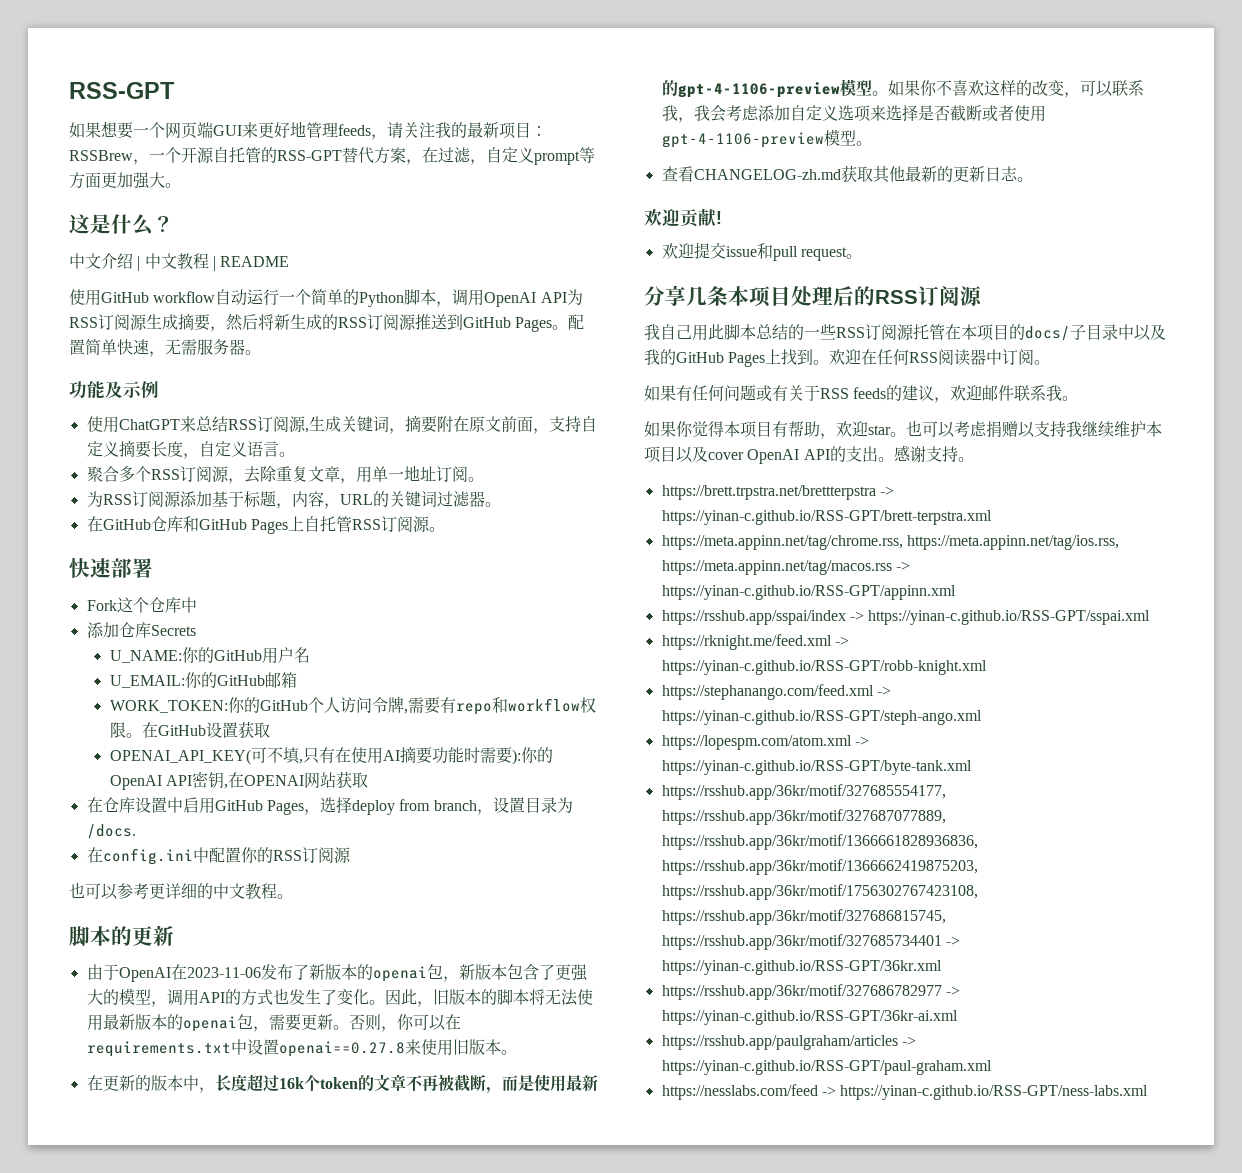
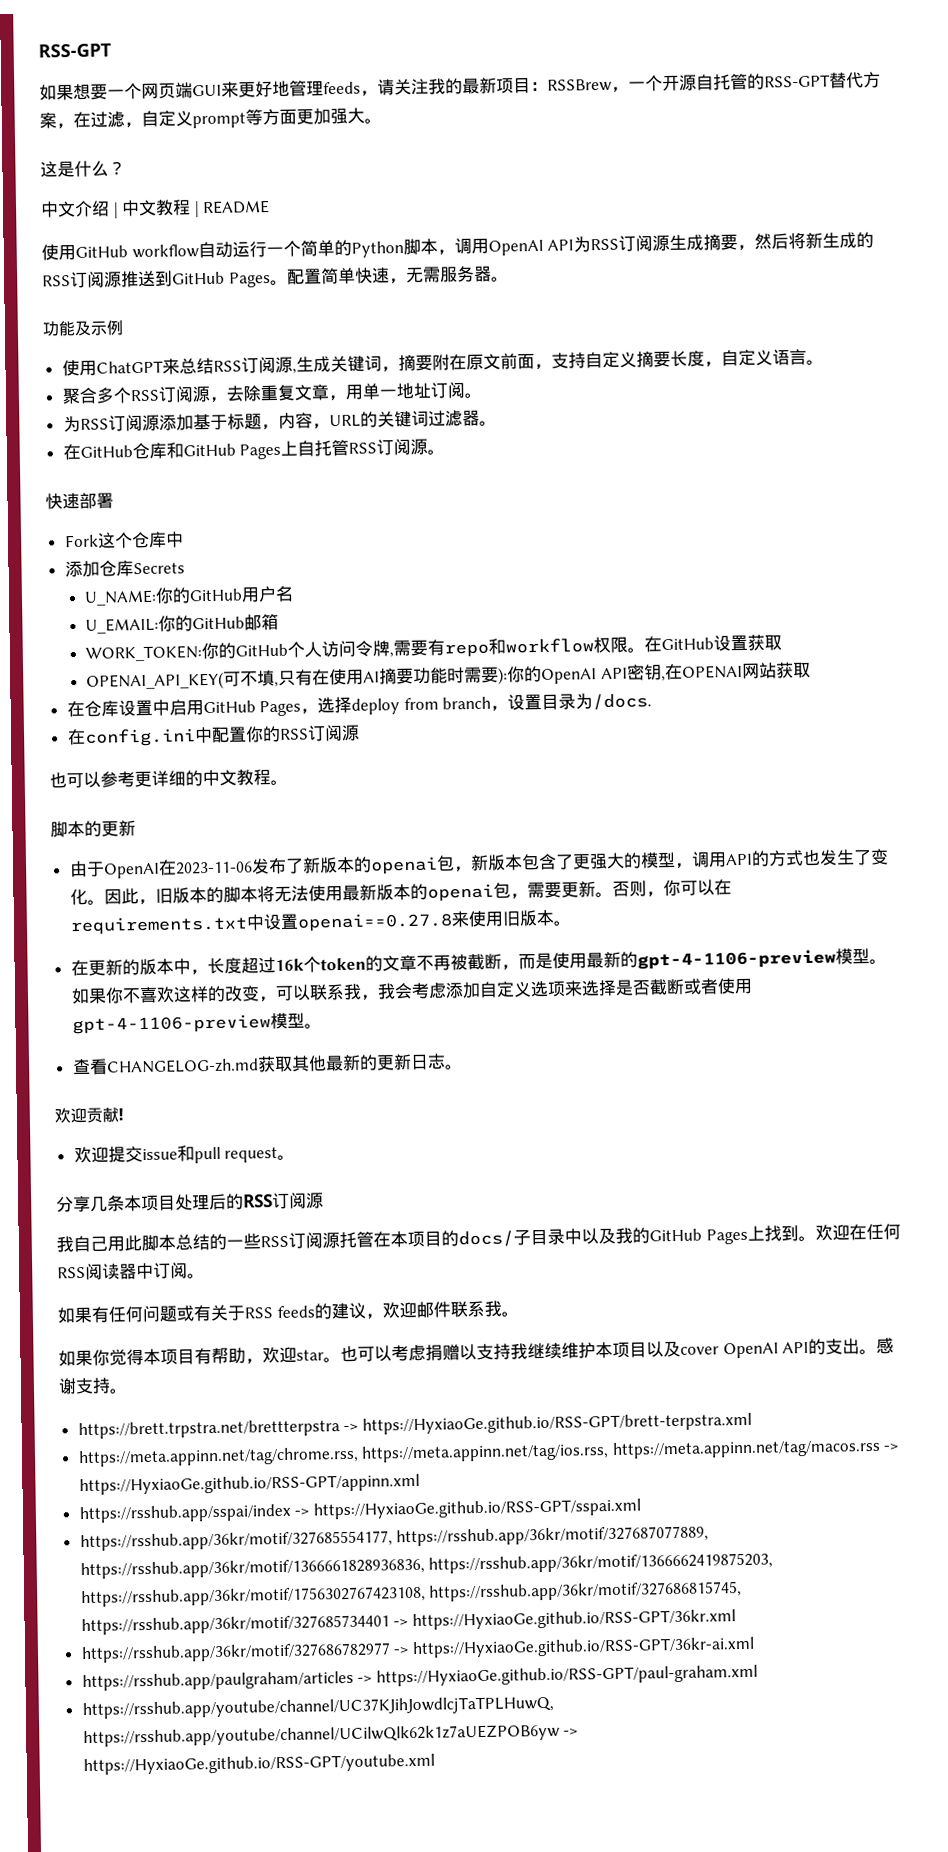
- https://brett.trpstra.net/brettterpstra -> https://yinan-c.github.io/RSS-GPT/brett-terpstra.xml
+ https://brett.trpstra.net/brettterpstra -> https://HyxiaoGe.github.io/RSS-GPT/brett-terpstra.xml
- https://meta.appinn.net/tag/chrome.rss, https://meta.appinn.net/tag/ios.rss, https://meta.appinn.net/tag/macos.rss -> https://yinan-c.github.io/RSS-GPT/appinn.xml
+ https://meta.appinn.net/tag/chrome.rss, https://meta.appinn.net/tag/ios.rss, https://meta.appinn.net/tag/macos.rss -> https://HyxiaoGe.github.io/RSS-GPT/appinn.xml
- https://rsshub.app/sspai/index -> https://yinan-c.github.io/RSS-GPT/sspai.xml
- https://rknight.me/feed.xml -> https://yinan-c.github.io/RSS-GPT/robb-knight.xml
- https://stephanango.com/feed.xml -> https://yinan-c.github.io/RSS-GPT/steph-ango.xml
- https://lopespm.com/atom.xml -> https://yinan-c.github.io/RSS-GPT/byte-tank.xml
+ https://rsshub.app/sspai/index -> https://HyxiaoGe.github.io/RSS-GPT/sspai.xml
- https://rsshub.app/36kr/motif/327685554177, https://rsshub.app/36kr/motif/327687077889, https://rsshub.app/36kr/motif/1366661828936836, https://rsshub.app/36kr/motif/1366662419875203, https://rsshub.app/36kr/motif/1756302767423108, https://rsshub.app/36kr/motif/327686815745, https://rsshub.app/36kr/motif/327685734401 -> https://yinan-c.github.io/RSS-GPT/36kr.xml
+ https://rsshub.app/36kr/motif/327685554177, https://rsshub.app/36kr/motif/327687077889, https://rsshub.app/36kr/motif/1366661828936836, https://rsshub.app/36kr/motif/1366662419875203, https://rsshub.app/36kr/motif/1756302767423108, https://rsshub.app/36kr/motif/327686815745, https://rsshub.app/36kr/motif/327685734401 -> https://HyxiaoGe.github.io/RSS-GPT/36kr.xml
- https://rsshub.app/36kr/motif/327686782977 -> https://yinan-c.github.io/RSS-GPT/36kr-ai.xml
+ https://rsshub.app/36kr/motif/327686782977 -> https://HyxiaoGe.github.io/RSS-GPT/36kr-ai.xml
- https://rsshub.app/paulgraham/articles -> https://yinan-c.github.io/RSS-GPT/paul-graham.xml
- https://nesslabs.com/feed -> https://yinan-c.github.io/RSS-GPT/ness-labs.xml
+ https://rsshub.app/paulgraham/articles -> https://HyxiaoGe.github.io/RSS-GPT/paul-graham.xml
+ https://rsshub.app/youtube/channel/UC37KJihJowdlcjTaTPLHuwQ, https://rsshub.app/youtube/channel/UCilwQlk62k1z7aUEZPOB6yw -> https://HyxiaoGe.github.io/RSS-GPT/youtube.xml

